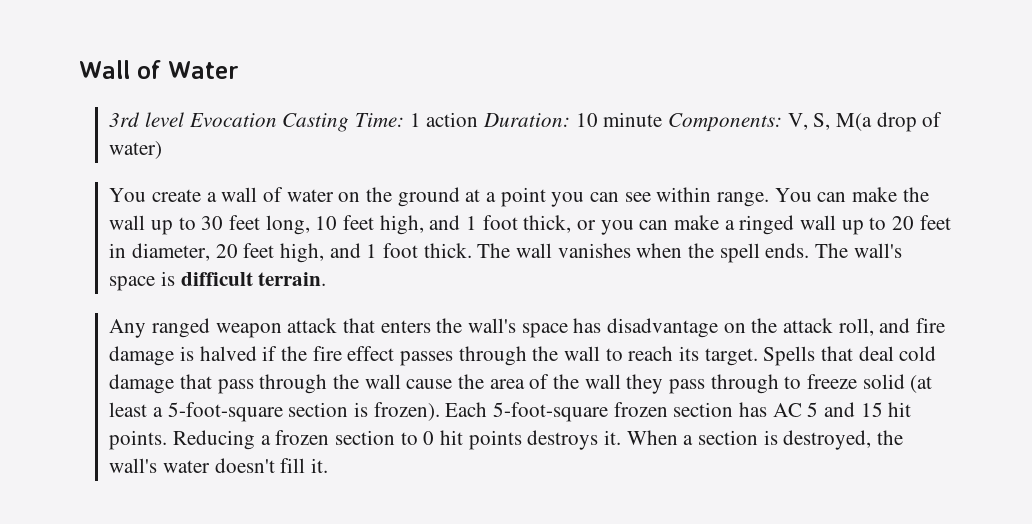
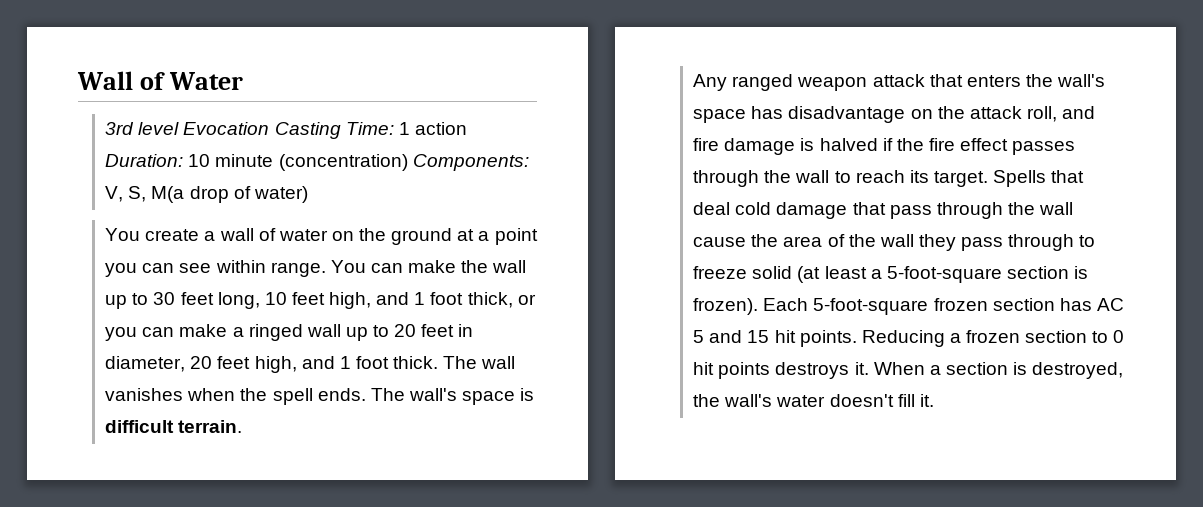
- 3rd level Evocation Casting Time: 1 action Duration: 10 minute Components: V, S, M(a drop of water)
+ 3rd level Evocation Casting Time: 1 action Duration: 10 minute (concentration) Components: V, S, M(a drop of water)

